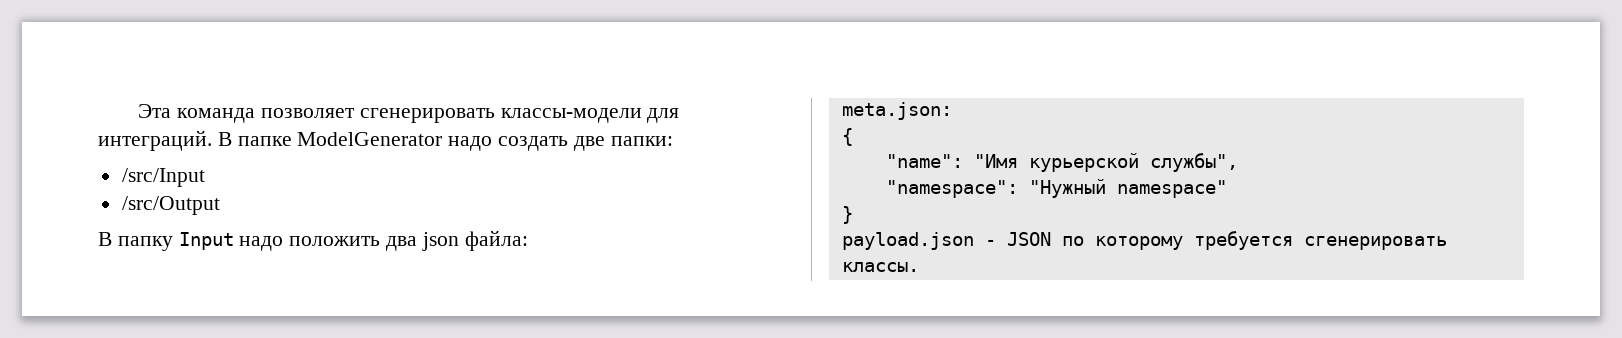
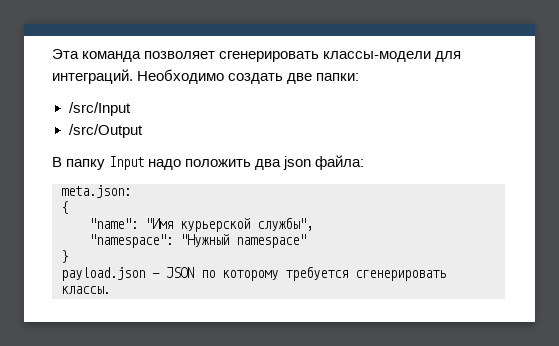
- В папке ModelGenerator надо создать две папки:
+ Необходимо создать две папки:

